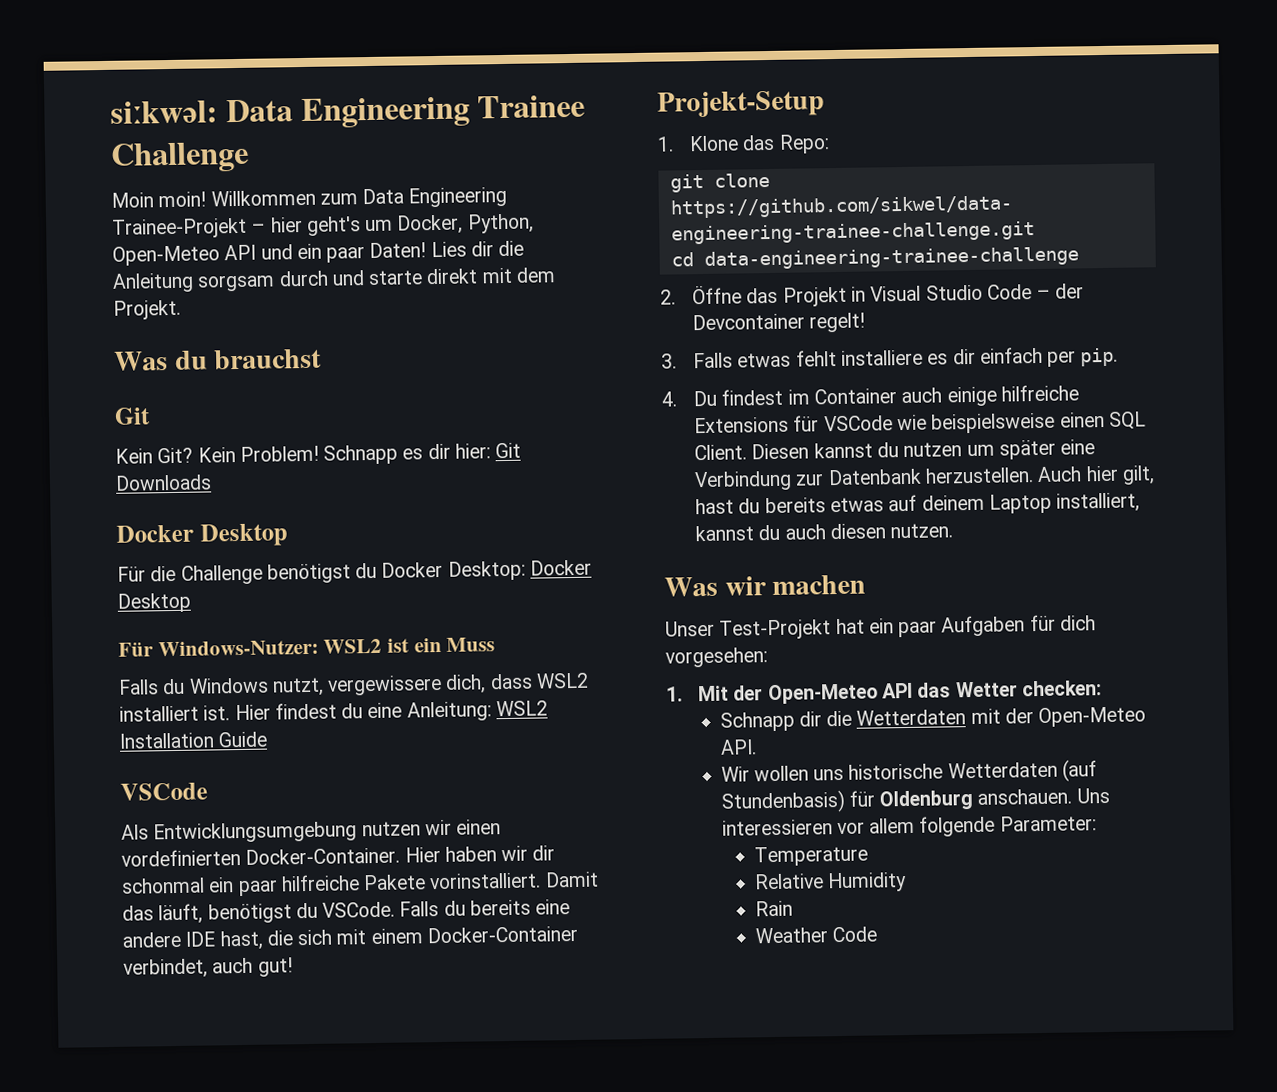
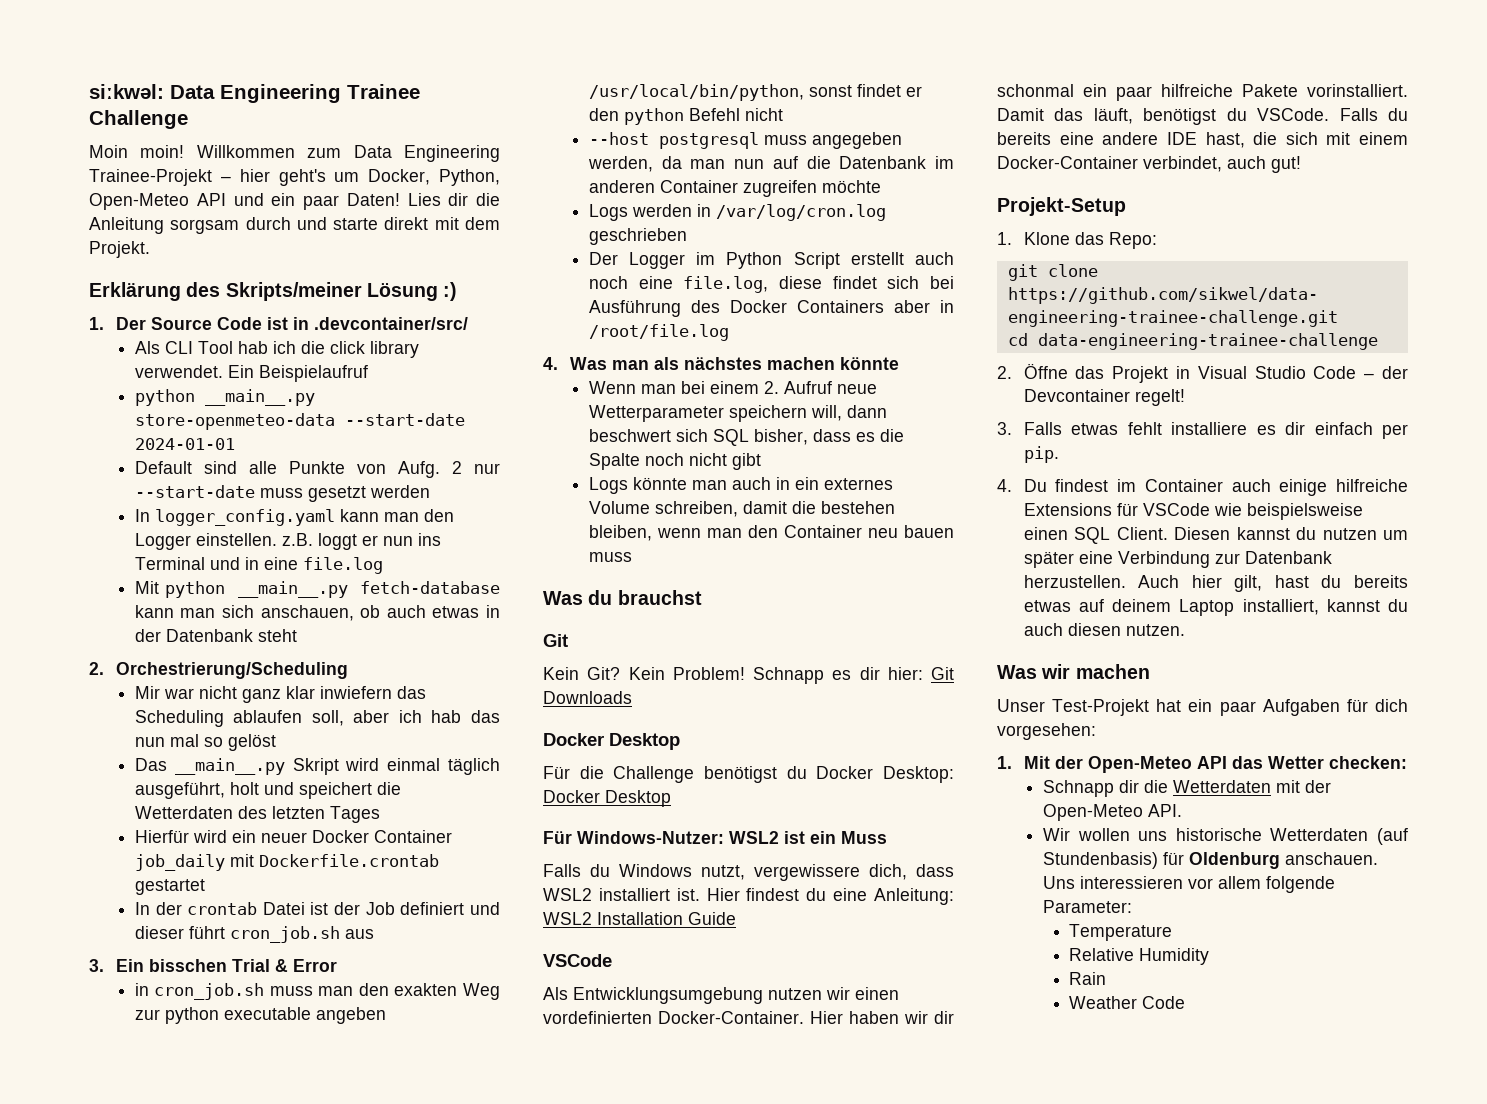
+ Erklärung des Skripts/meiner Lösung :)
+ 1. Der Source Code ist in .devcontainer/src/
+ Als CLI Tool hab ich die click library verwendet. Ein Beispielaufruf
+ python __main__.py store-openmeteo-data --start-date 2024-01-01
+ Default sind alle Punkte von Aufg. 2 nur --start-date muss gesetzt werden
+ In logger_config.yaml kann man den Logger einstellen. z.B. loggt er nun ins Terminal und in eine file.log
+ Mit python __main__.py fetch-database kann man sich anschauen, ob auch etwas in der Datenbank steht
+ 2. Orchestrierung/Scheduling
+ Mir war nicht ganz klar inwiefern das Scheduling ablaufen soll, aber ich hab das nun mal so gelöst
+ Das __main__.py Skript wird einmal täglich ausgeführt, holt und speichert die Wetterdaten des letzten Tages
+ Hierfür wird ein neuer Docker Container job_daily mit Dockerfile.crontab gestartet
+ In der crontab Datei ist der Job definiert und dieser führt cron_job.sh aus
+ 3. Ein bisschen Trial & Error
+ in cron_job.sh muss man den exakten Weg zur python executable angeben /usr/local/bin/python, sonst findet er den python Befehl nicht
+ --host postgresql muss angegeben werden, da man nun auf die Datenbank im anderen Container zugreifen möchte
+ Logs werden in /var/log/cron.log geschrieben
+ Der Logger im Python Script erstellt auch noch eine file.log, diese findet sich bei Ausführung des Docker Containers aber in /root/file.log
+ 4. Was man als nächstes machen könnte
+ Wenn man bei einem 2. Aufruf neue Wetterparameter speichern will, dann beschwert sich SQL bisher, dass es die Spalte noch nicht gibt
+ Logs könnte man auch in ein externes Volume schreiben, damit die bestehen bleiben, wenn man den Container neu bauen muss

